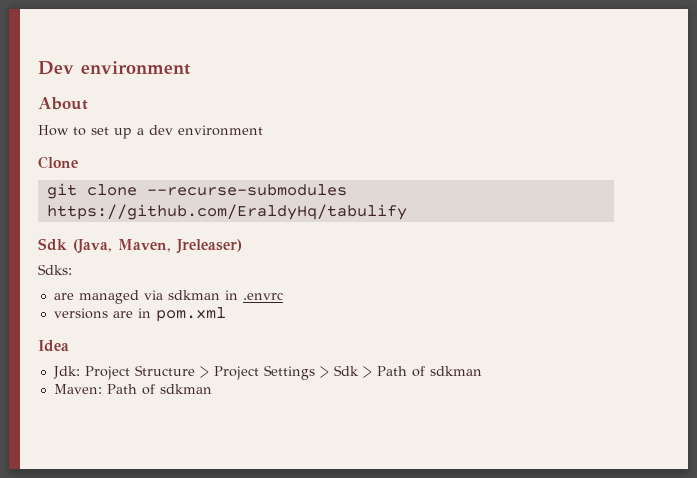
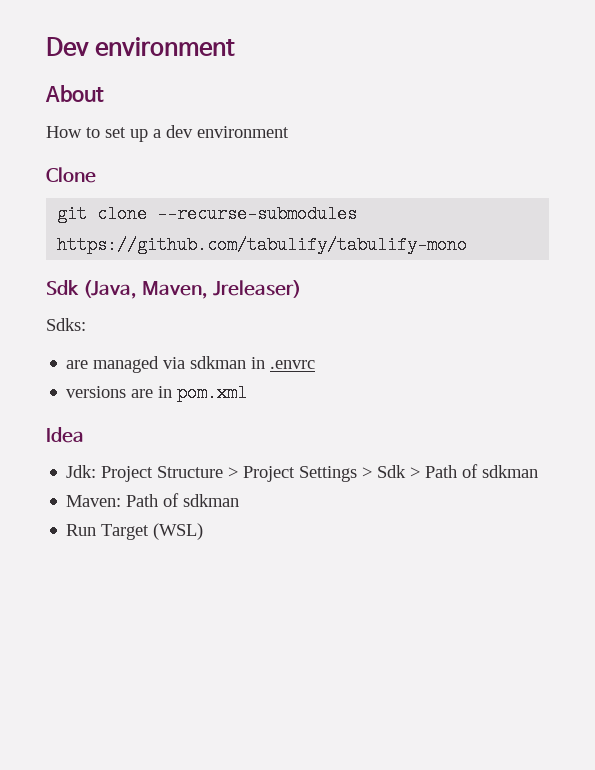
- git clone --recurse-submodules https://github.com/EraldyHq/tabulify
+ git clone --recurse-submodules https://github.com/tabulify/tabulify-mono
+ Run Target (WSL)

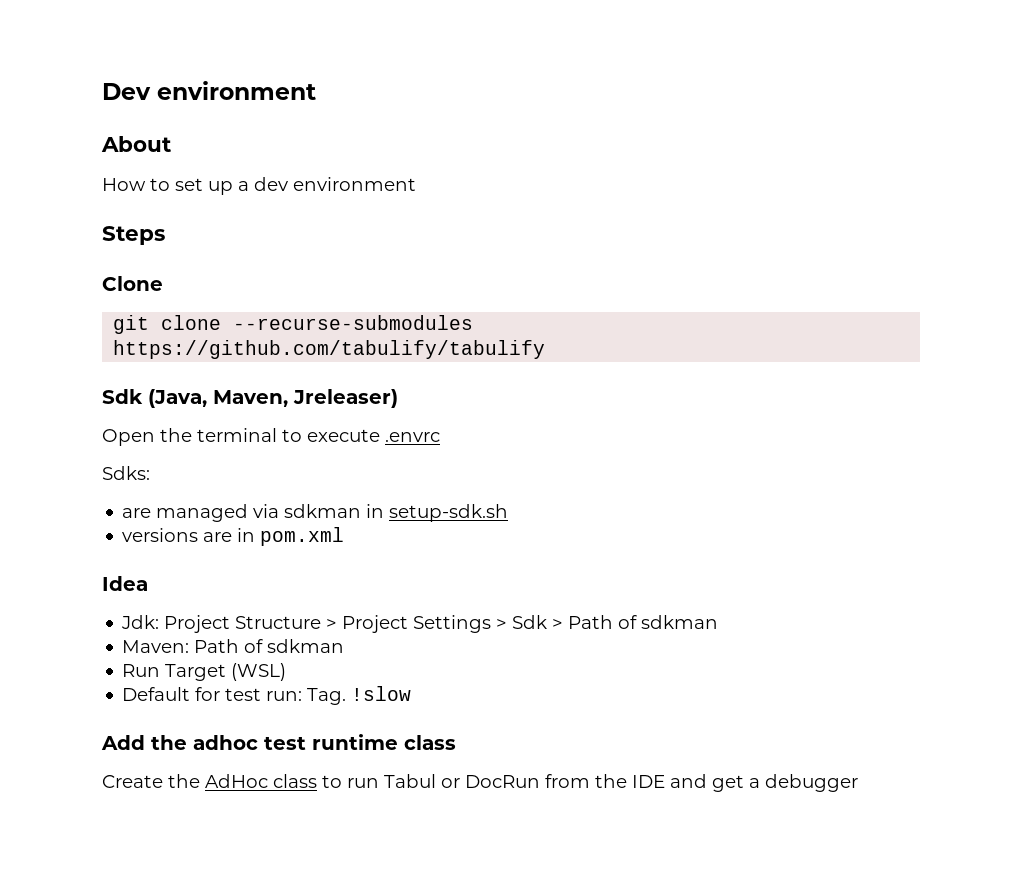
+ Steps
- git clone --recurse-submodules https://github.com/tabulify/tabulify-mono
+ git clone --recurse-submodules https://github.com/tabulify/tabulify
+ Open the terminal to execute .envrc
- are managed via sdkman in .envrc
+ are managed via sdkman in setup-sdk.sh
+ Default for test run: Tag. !slow
+ Add the adhoc test runtime class
+ Create the AdHoc class to run Tabul or DocRun from the IDE and get a debugger

